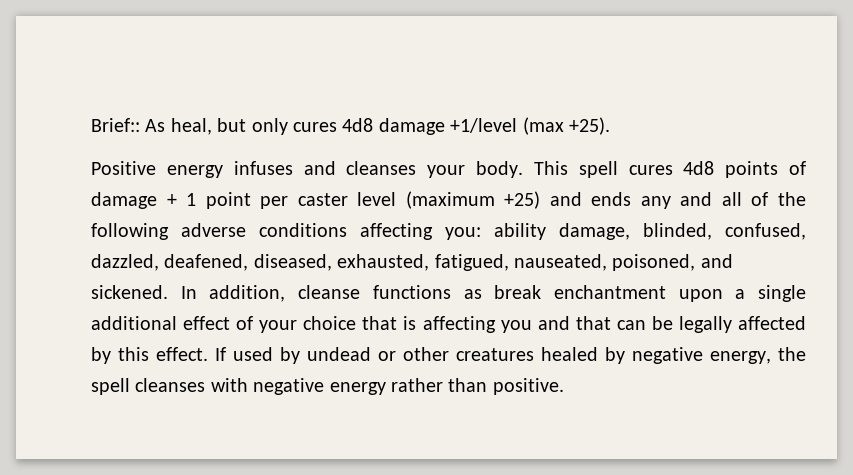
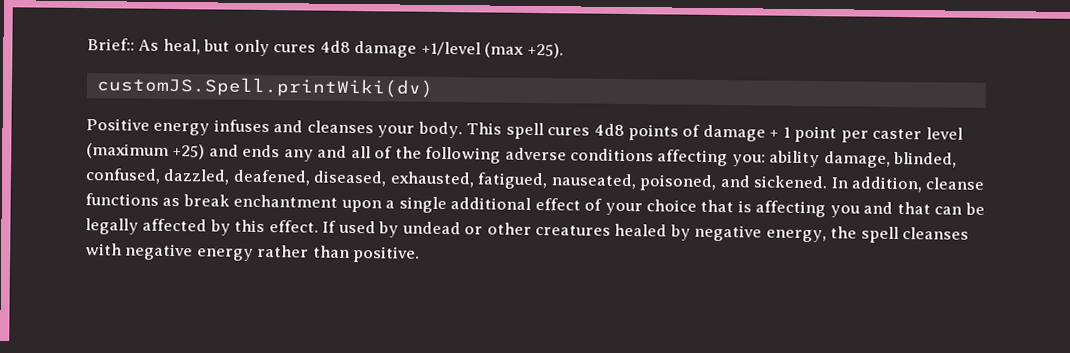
+ customJS.Spell.printWiki(dv)

